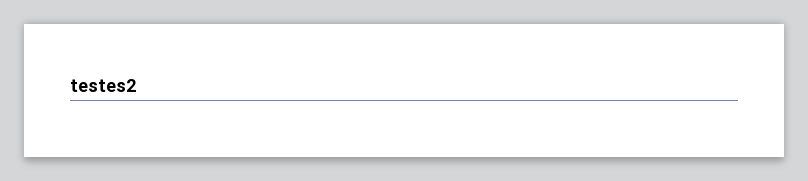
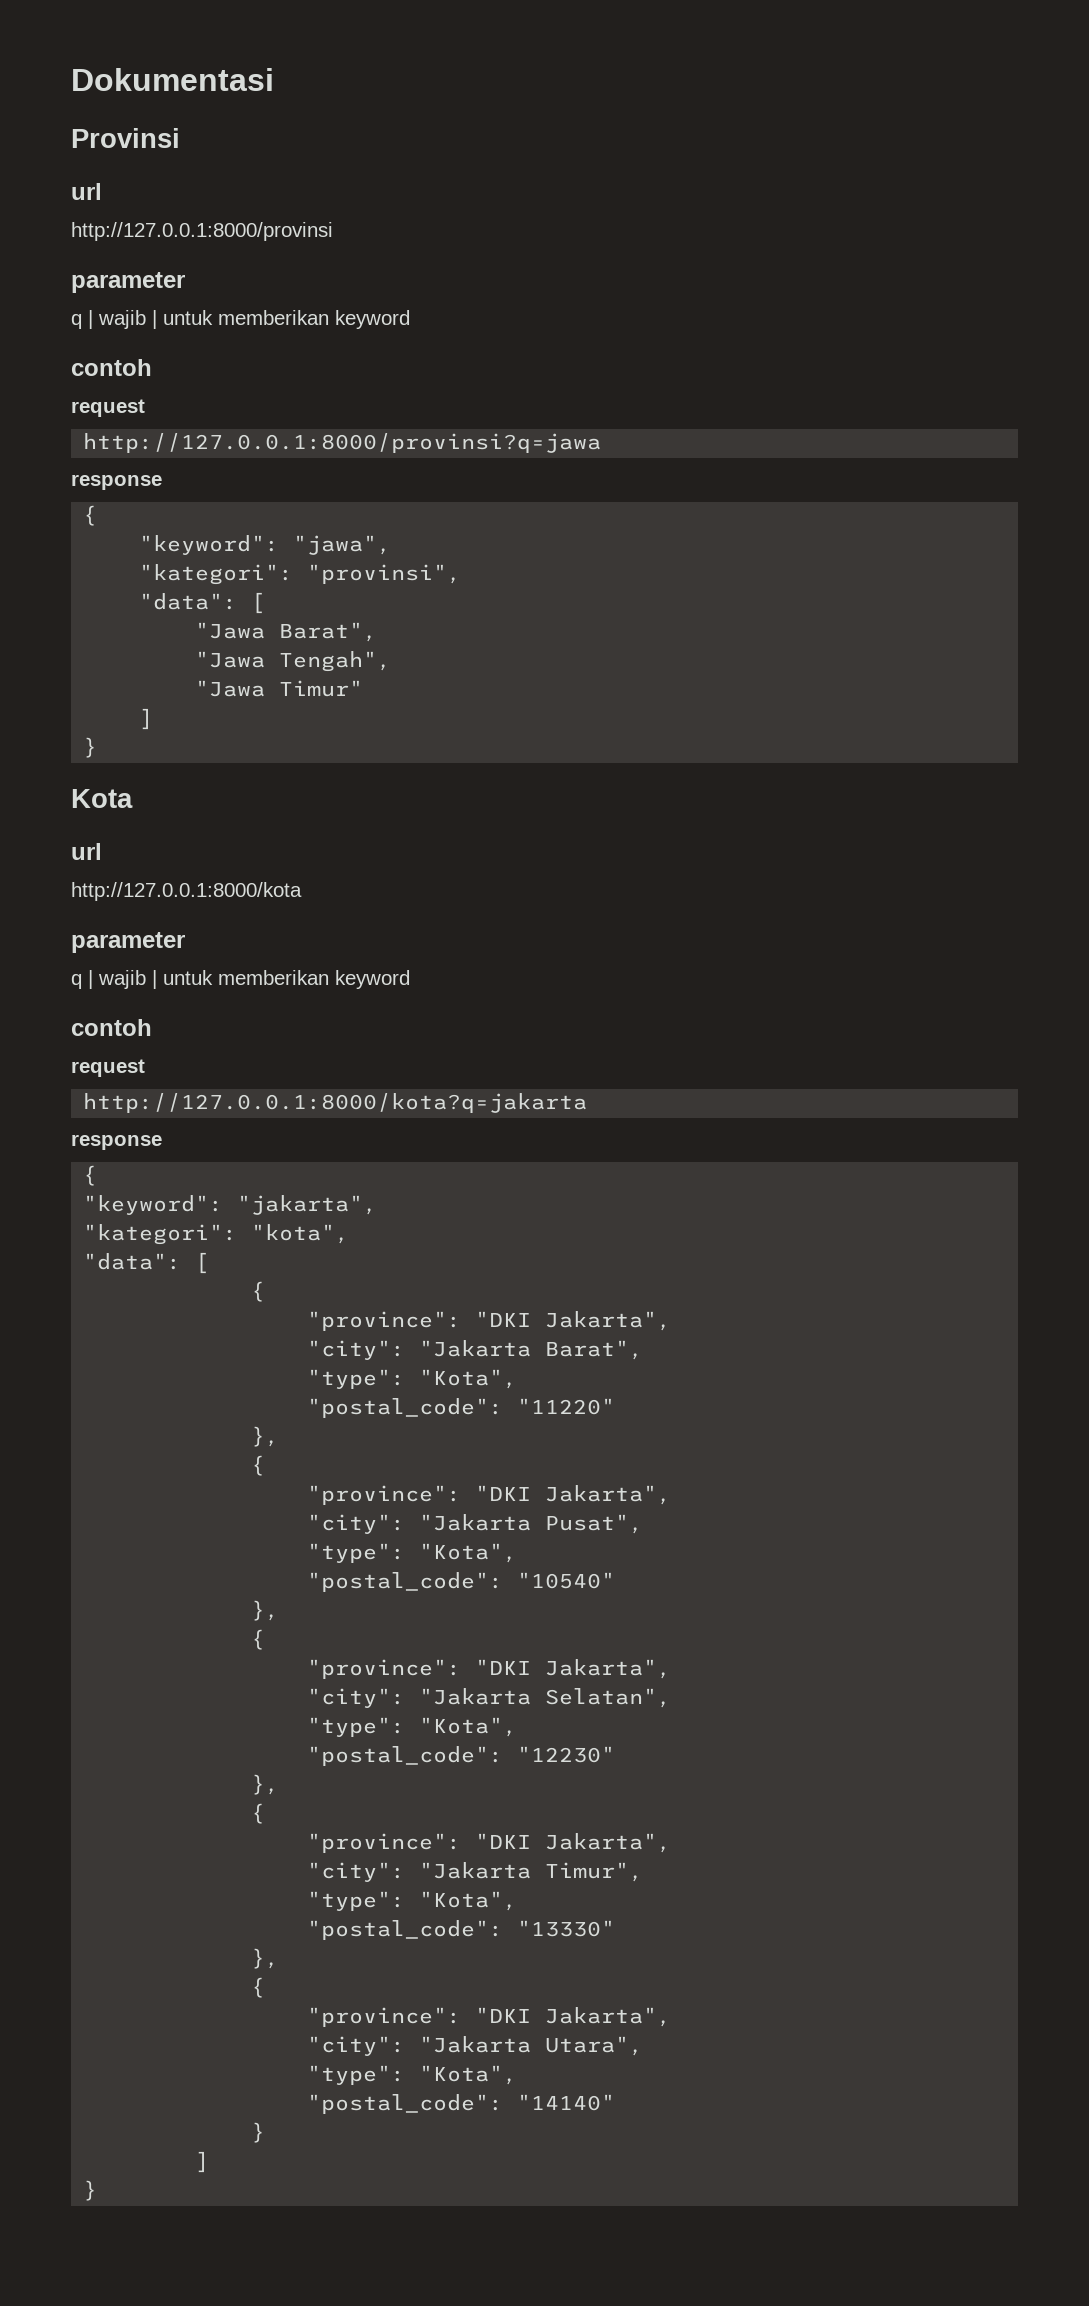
- testes2
+ Dokumentasi
+ Provinsi
+ url
+ http://127.0.0.1:8000/provinsi
+ parameter
+ q | wajib | untuk memberikan keyword
+ contoh
+ request
+ http://127.0.0.1:8000/provinsi?q=jawa
+ response
+ {
+ "keyword": "jawa",
+ "kategori": "provinsi",
+ "data": [
+ "Jawa Barat",
+ "Jawa Tengah",
+ "Jawa Timur"
+ ]
+ }
+ Kota
+ url
+ http://127.0.0.1:8000/kota
+ parameter
+ q | wajib | untuk memberikan keyword
+ contoh
+ request
+ http://127.0.0.1:8000/kota?q=jakarta
+ response
+ {
+ "keyword": "jakarta",
+ "kategori": "kota",
+ "data": [
+ {
+ "province": "DKI Jakarta",
+ "city": "Jakarta Barat",
+ "type": "Kota",
+ "postal_code": "11220"
+ },
+ {
+ "province": "DKI Jakarta",
+ "city": "Jakarta Pusat",
+ "type": "Kota",
+ "postal_code": "10540"
+ },
+ {
+ "province": "DKI Jakarta",
+ "city": "Jakarta Selatan",
+ "type": "Kota",
+ "postal_code": "12230"
+ },
+ {
+ "province": "DKI Jakarta",
+ "city": "Jakarta Timur",
+ "type": "Kota",
+ "postal_code": "13330"
+ },
+ {
+ "province": "DKI Jakarta",
+ "city": "Jakarta Utara",
+ "type": "Kota",
+ "postal_code": "14140"
+ }
+ ]
+ }

